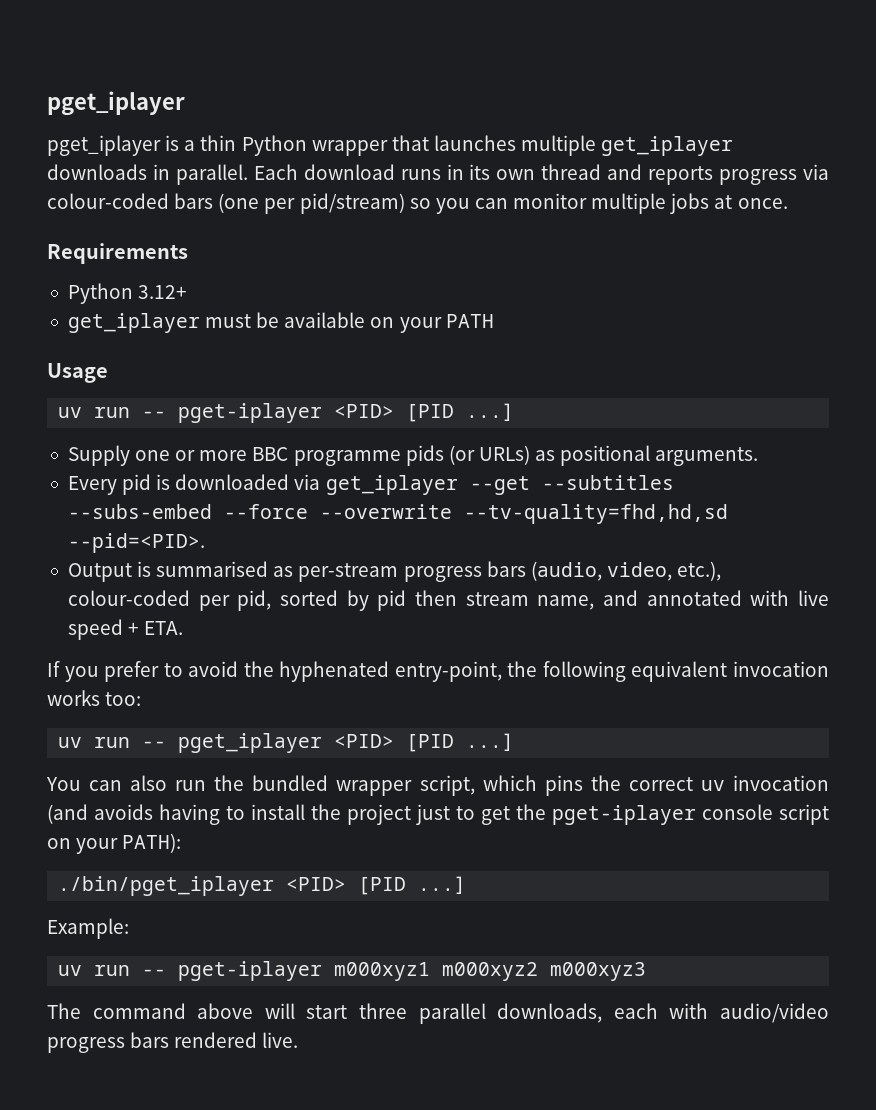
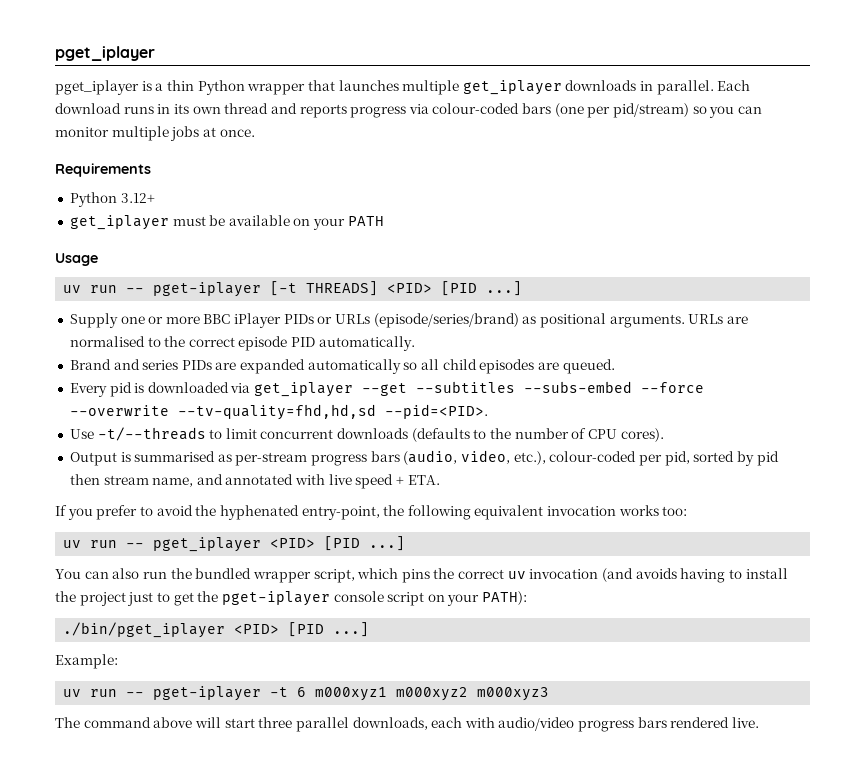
- uv run -- pget-iplayer <PID> [PID ...]
+ uv run -- pget-iplayer [-t THREADS] <PID> [PID ...]
- Supply one or more BBC programme pids (or URLs) as positional arguments.
+ Supply one or more BBC iPlayer PIDs or URLs (episode/series/brand) as positional arguments. URLs are normalised to the correct episode PID automatically.
+ Brand and series PIDs are expanded automatically so all child episodes are queued.
+ Use -t/--threads to limit concurrent downloads (defaults to the number of CPU cores).
- uv run -- pget-iplayer m000xyz1 m000xyz2 m000xyz3
+ uv run -- pget-iplayer -t 6 m000xyz1 m000xyz2 m000xyz3

